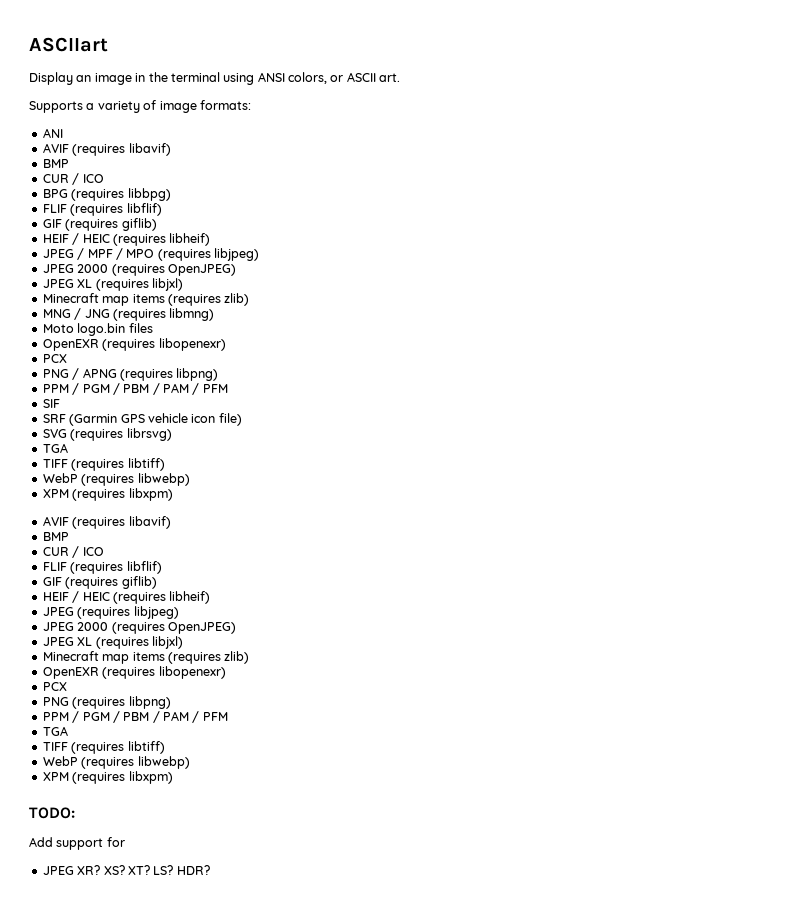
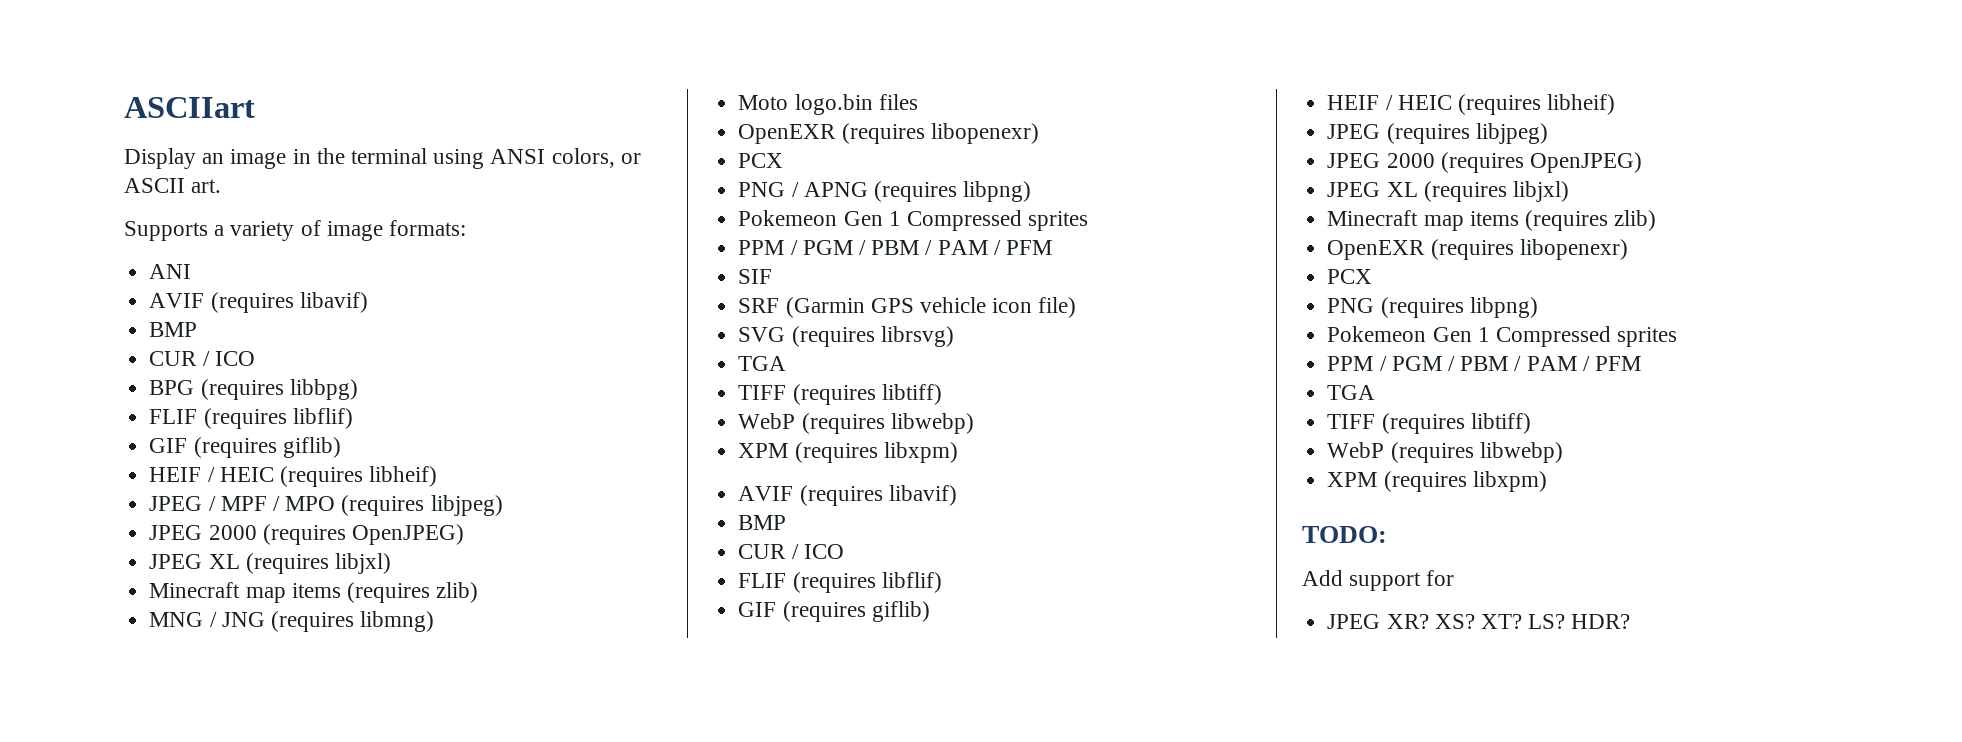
  PNG / APNG (requires libpng)
+ Pokemeon Gen 1 Compressed sprites
  PNG (requires libpng)
+ Pokemeon Gen 1 Compressed sprites

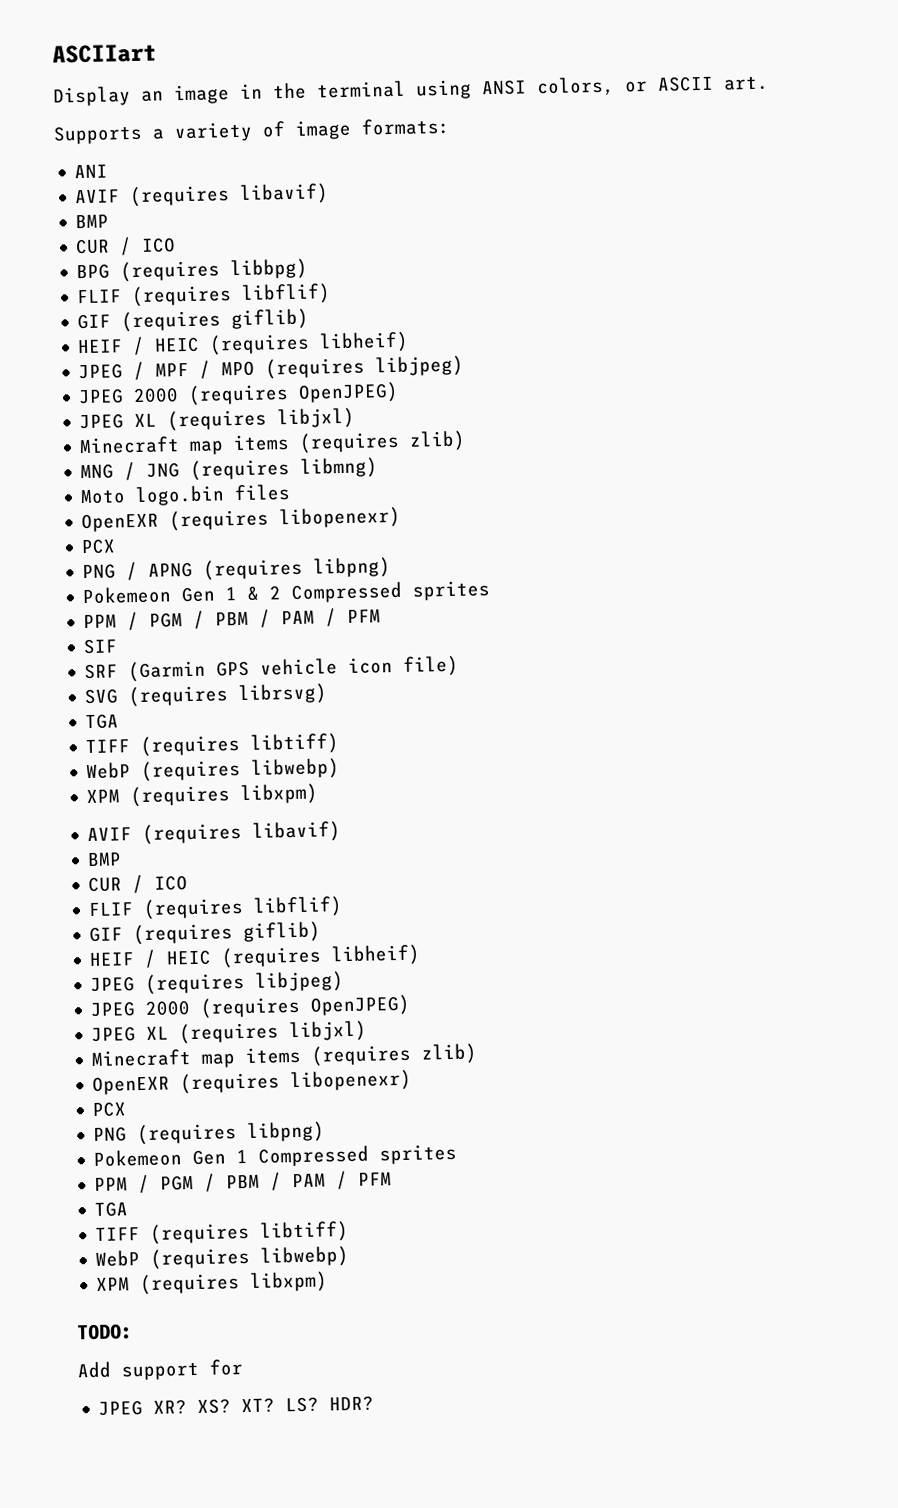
  PNG / APNG (requires libpng)
- Pokemeon Gen 1 Compressed sprites
+ Pokemeon Gen 1 & 2 Compressed sprites

